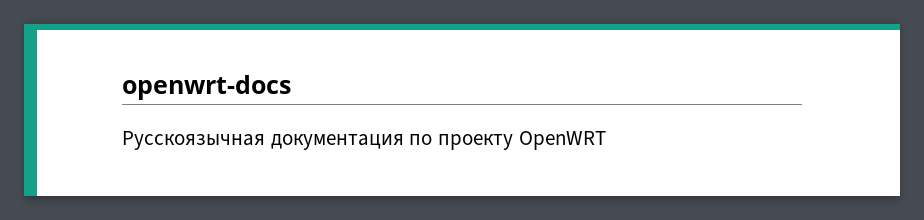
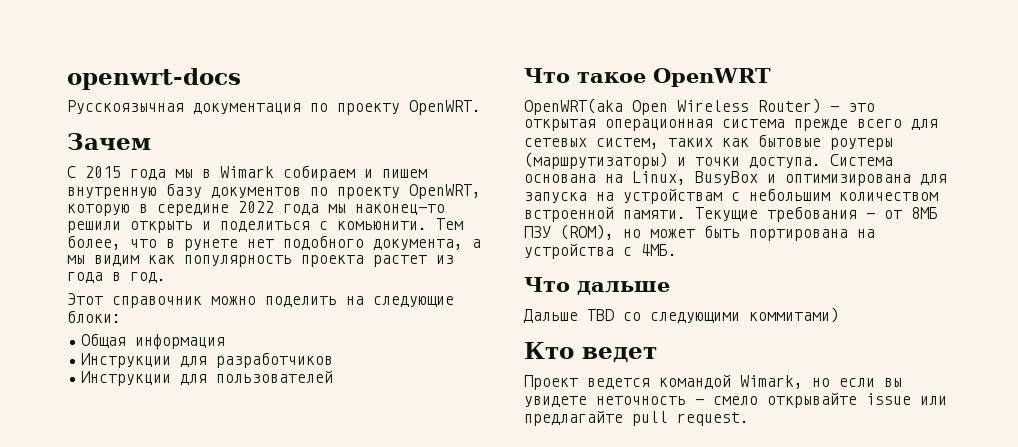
- Русскоязычная документация по проекту OpenWRT
+ Русскоязычная документация по проекту OpenWRT.
+ Зачем
+ С 2015 года мы в Wimark собираем и пишем внутренную базу документов по проекту OpenWRT, которую в середине 2022 года мы наконец-то решили открыть и поделиться с комьюнити. Тем более, что в рунете нет подобного документа, а мы видим как популярность проекта растет из года в год.
+ Этот справочник можно поделить на следующие блоки:
+ Общая информация
+ Инструкции для разработчиков
+ Инструкции для пользователей
+ Что такое OpenWRT
+ OpenWRT(aka Open Wireless Router) - это открытая операционная система прежде всего для сетевых систем, таких как бытовые роутеры (маршрутизаторы) и точки доступа. Система основана на Linux, BusyBox и оптимизирована для запуска на устройствам с небольшим количеством встроенной памяти. Текущие требования - от 8МБ ПЗУ (ROM), но может быть портирована на устройства с 4МБ.
+ Что дальше
+ Дальше TBD со следующими коммитами)
+ Кто ведет
+ Проект ведется командой Wimark, но если вы увидете неточность - смело открывайте issue или предлагайте pull request.

